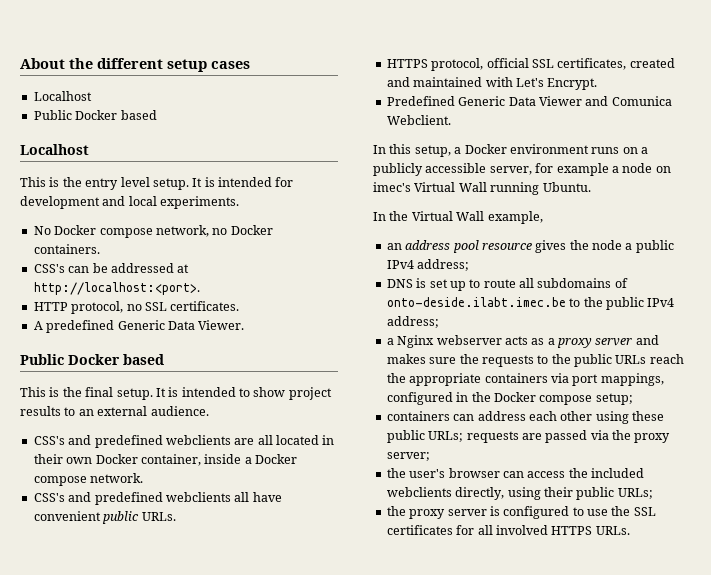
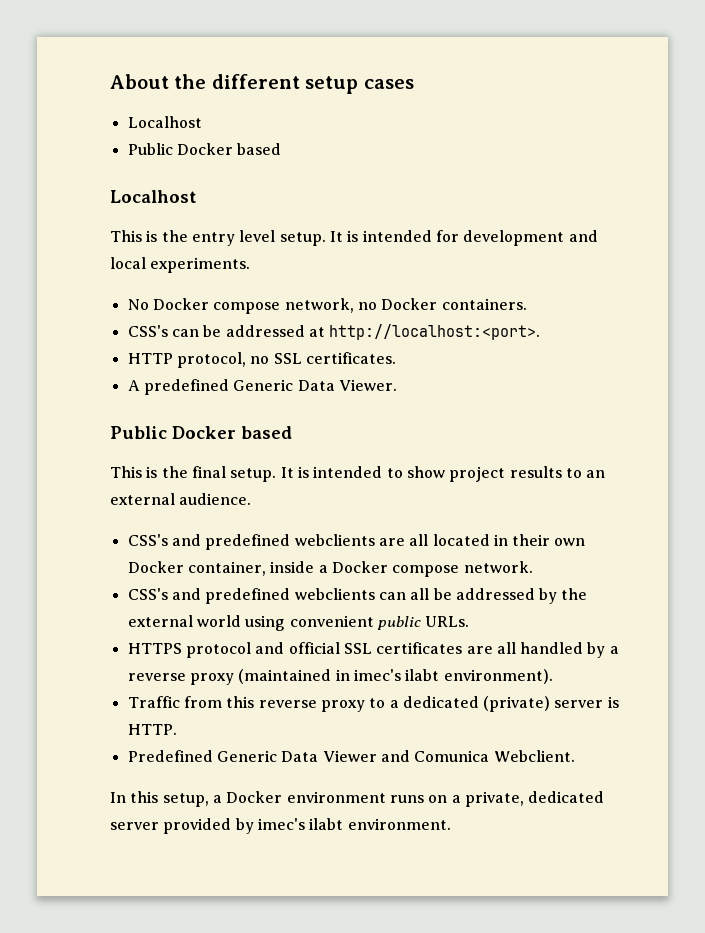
- CSS's and predefined webclients all have convenient public URLs.
- HTTPS protocol, official SSL certificates, created and maintained with Let's Encrypt.
+ CSS's and predefined webclients can all be addressed by the external world using convenient public URLs.
+ HTTPS protocol and official SSL certificates are all handled by a reverse proxy (maintained in imec's ilabt environment).
+ Traffic from this reverse proxy to a dedicated (private) server is HTTP.
- In this setup, a Docker environment runs on a publicly accessible server, for example a node on imec's Virtual Wall running Ubuntu.
- In the Virtual Wall example,
- an address pool resource gives the node a public IPv4 address;
- DNS is set up to route all subdomains of onto-deside.ilabt.imec.be to the public IPv4 address;
- a Nginx webserver acts as a proxy server and makes sure the requests to the public URLs reach the appropriate containers via port mappings, configured in the Docker compose setup;
- containers can address each other using these public URLs; requests are passed via the proxy server;
- the user's browser can access the included webclients directly, using their public URLs;
- the proxy server is configured to use the SSL certificates for all involved HTTPS URLs.
+ In this setup, a Docker environment runs on a private, dedicated server provided by imec's ilabt environment.

